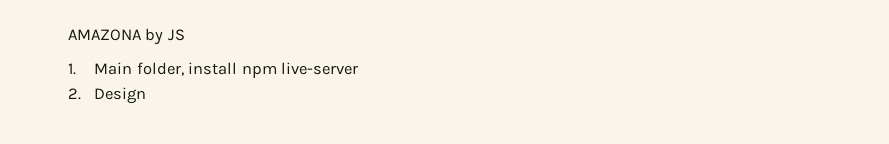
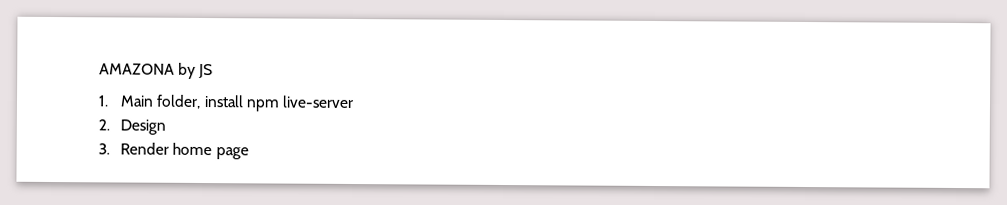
+ 3. Render home page

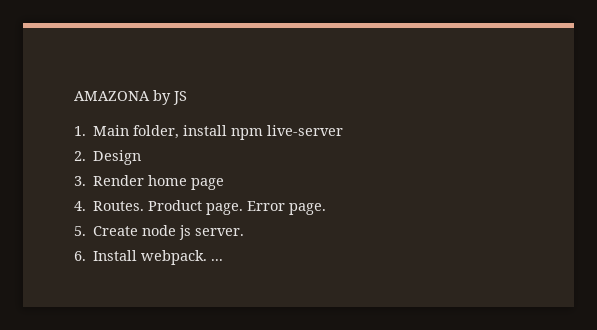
+ 4. Routes. Product page. Error page.
+ 5. Create node js server.
+ 6. Install webpack. ...

